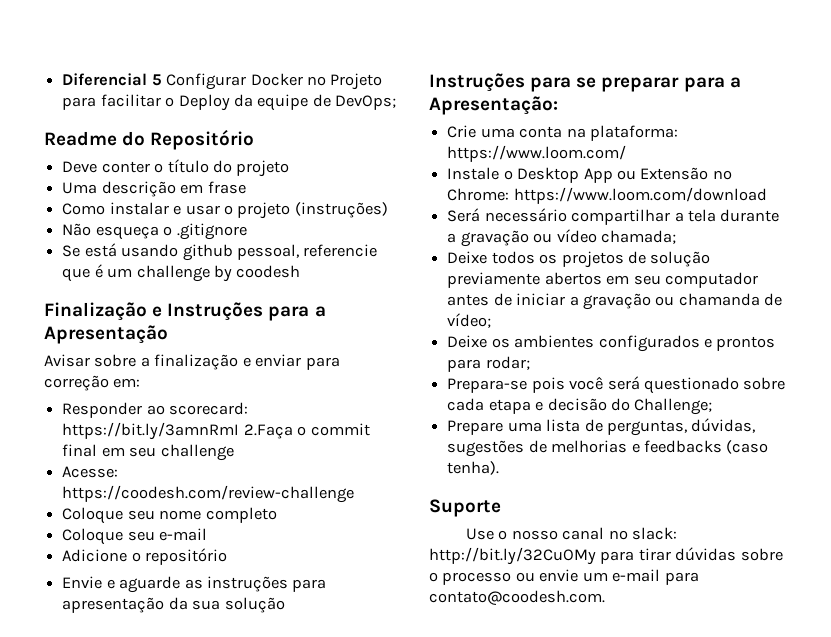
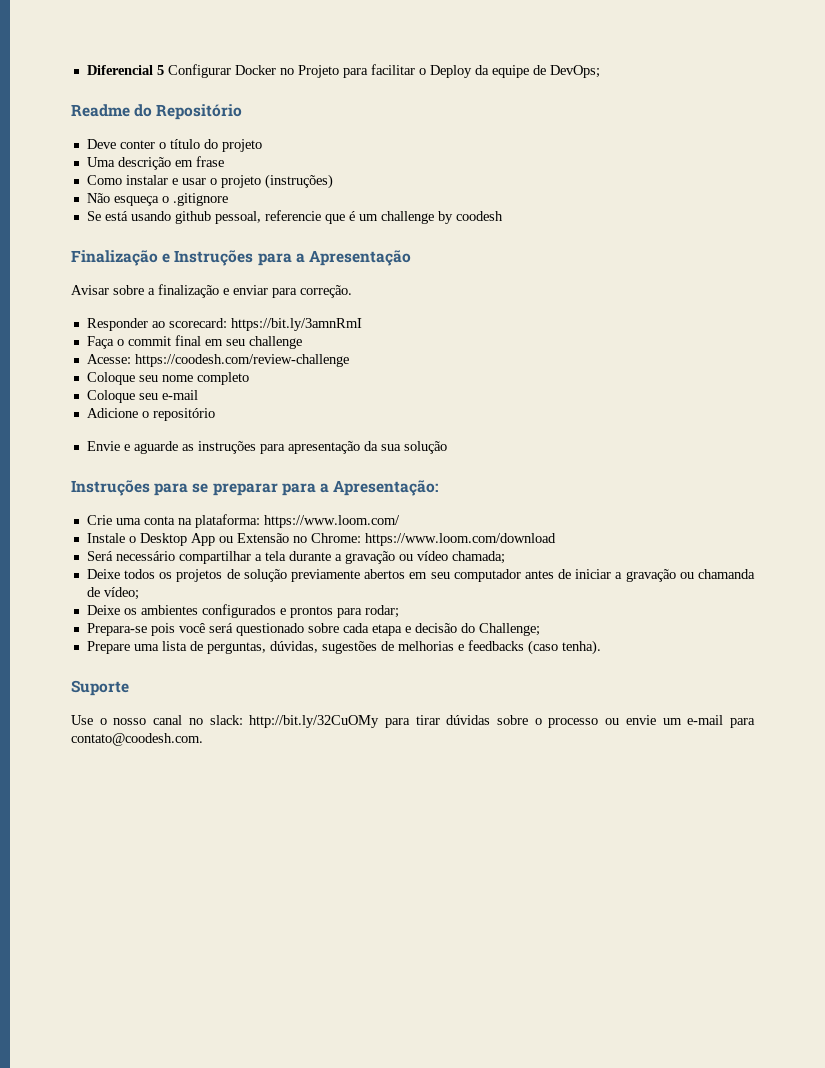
- Avisar sobre a finalização e enviar para correção em:
+ Avisar sobre a finalização e enviar para correção.
- Responder ao scorecard: https://bit.ly/3amnRmI 2.Faça o commit final em seu challenge
+ Responder ao scorecard: https://bit.ly/3amnRmI
+ Faça o commit final em seu challenge

